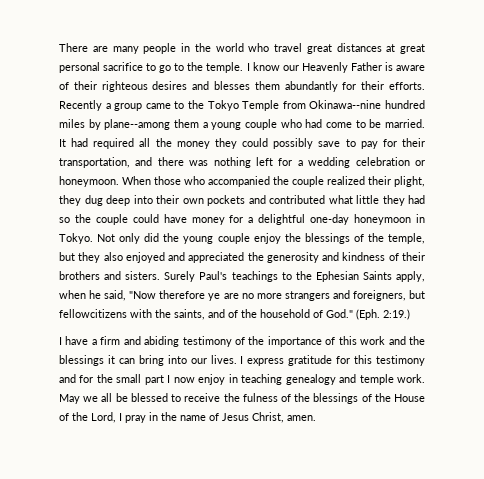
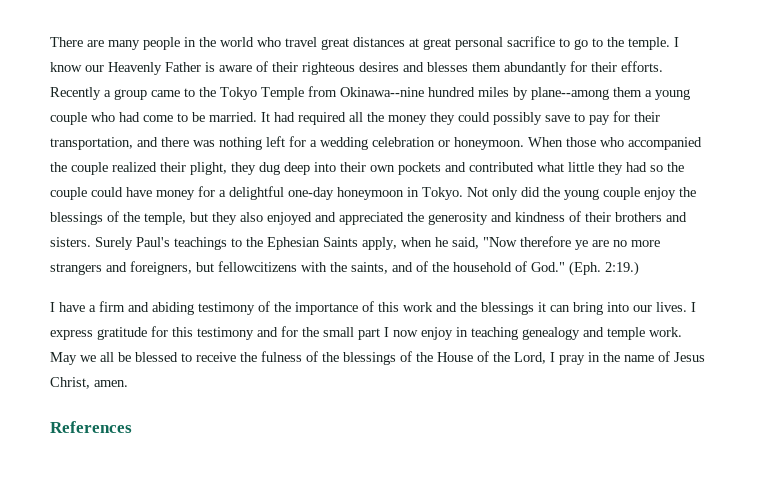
+ References

